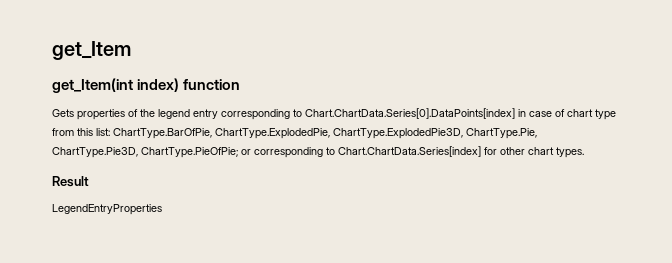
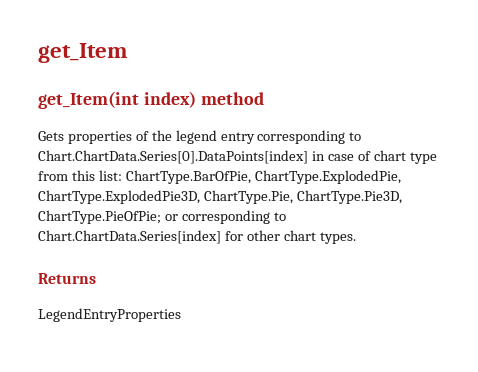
- get_Item(int index) function
+ get_Item(int index) method
- Result
+ Returns

